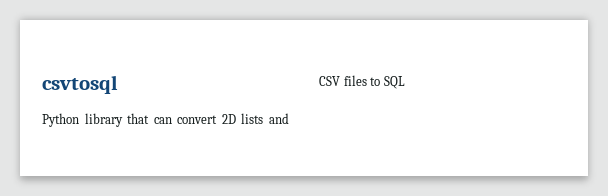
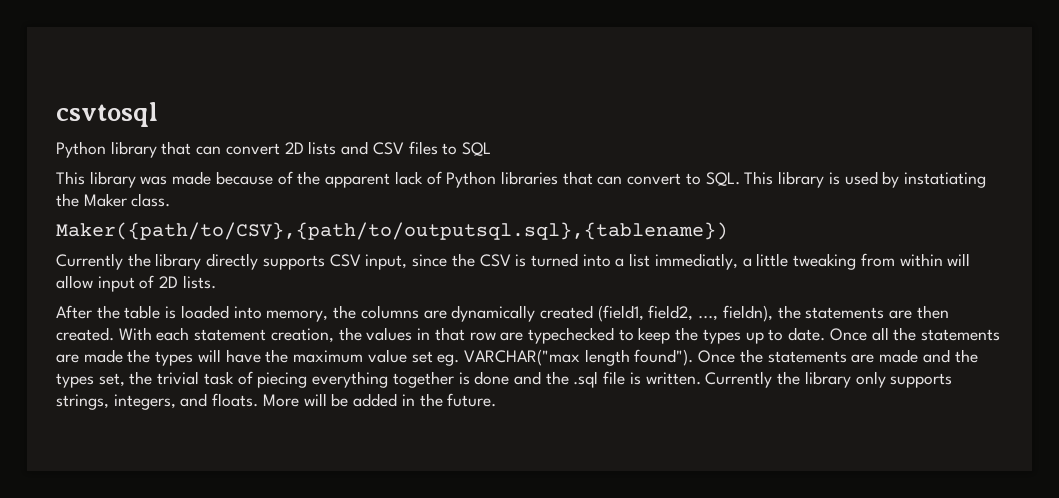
+ This library was made because of the apparent lack of Python libraries that can convert to SQL. This library is used by instatiating the Maker class.
+ Maker({path/to/CSV},{path/to/outputsql.sql},{tablename})
+ Currently the library directly supports CSV input, since the CSV is turned into a list immediatly, a little tweaking from within will allow input of 2D lists.
+ After the table is loaded into memory, the columns are dynamically created (field1, field2, ..., fieldn), the statements are then created. With each statement creation, the values in that row are typechecked to keep the types up to date. Once all the statements are made the types will have the maximum value set eg. VARCHAR("max length found"). Once the statements are made and the types set, the trivial task of piecing everything together is done and the .sql file is written. Currently the library only supports strings, integers, and floats. More will be added in the future.

